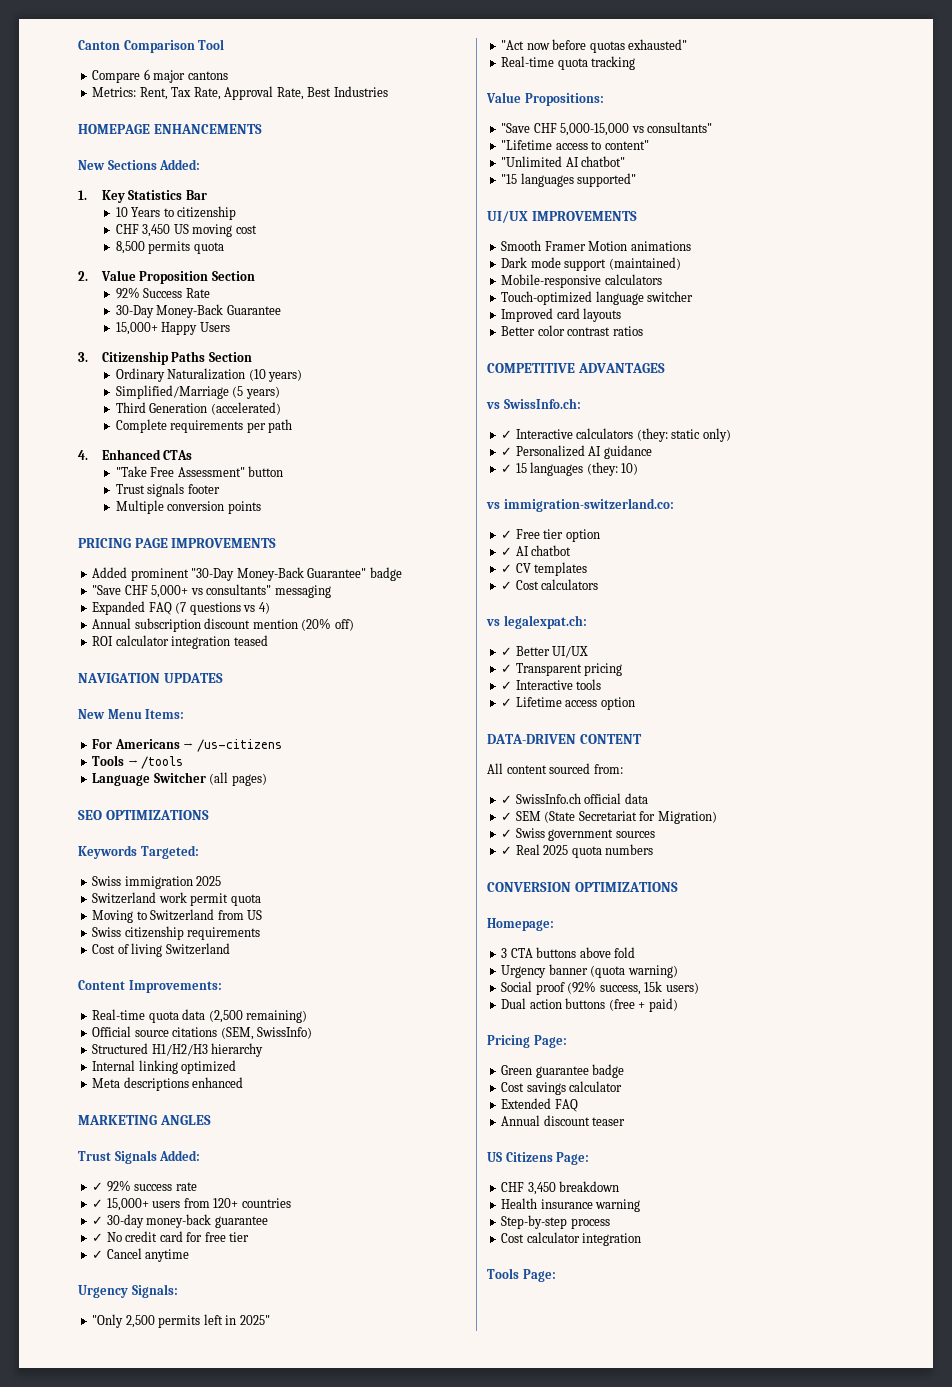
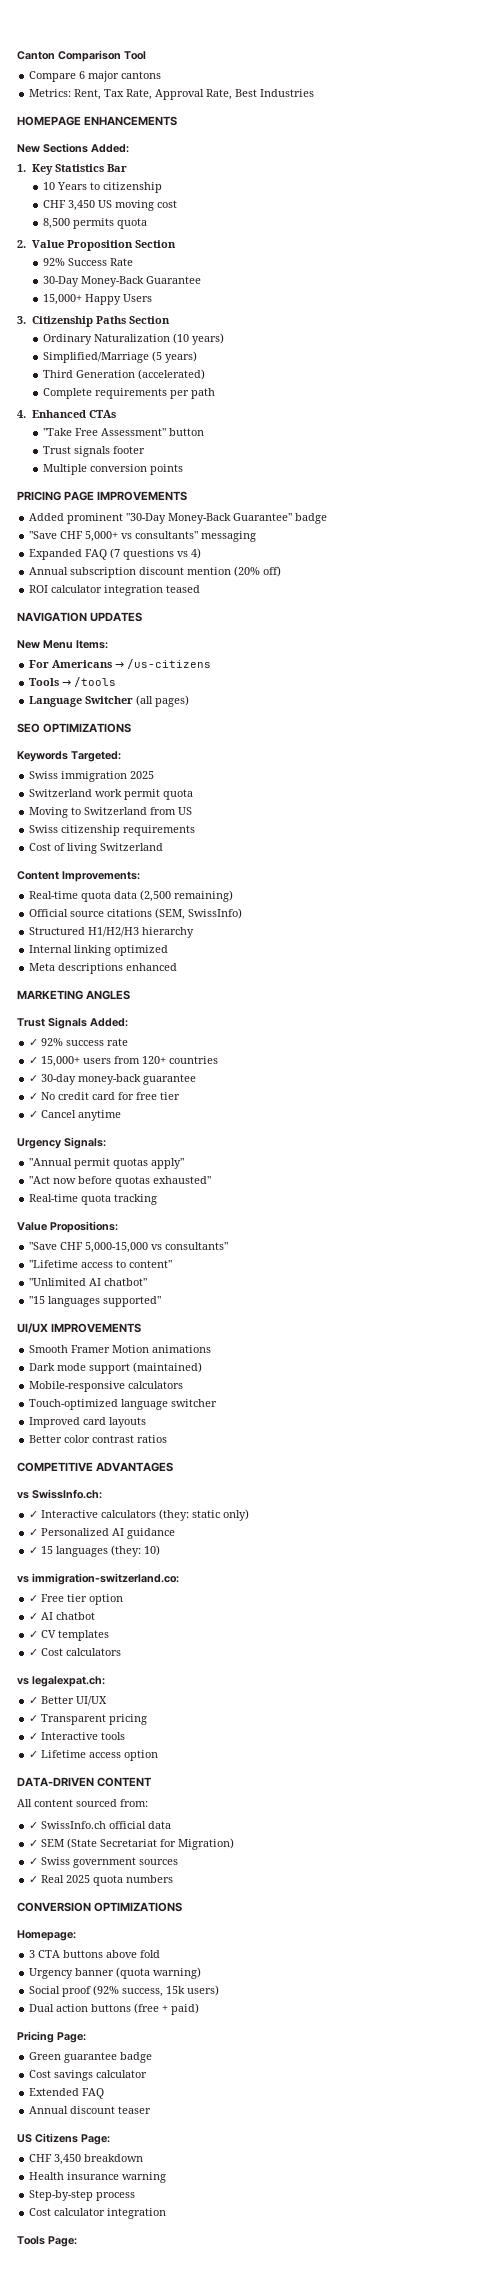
- "Only 2,500 permits left in 2025"
+ "Annual permit quotas apply"

